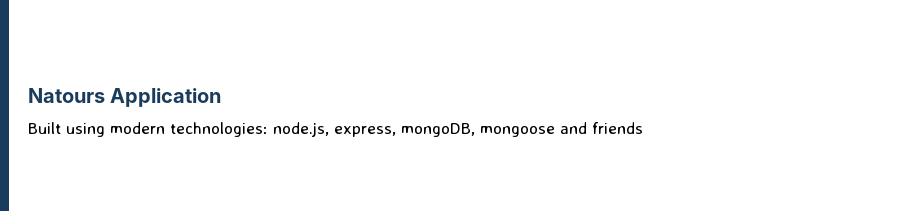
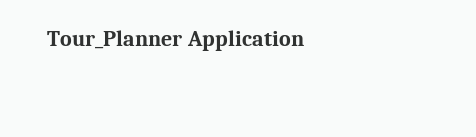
- Natours Application
+ Tour_Planner Application
- Built using modern technologies: node.js, express, mongoDB, mongoose and friends

